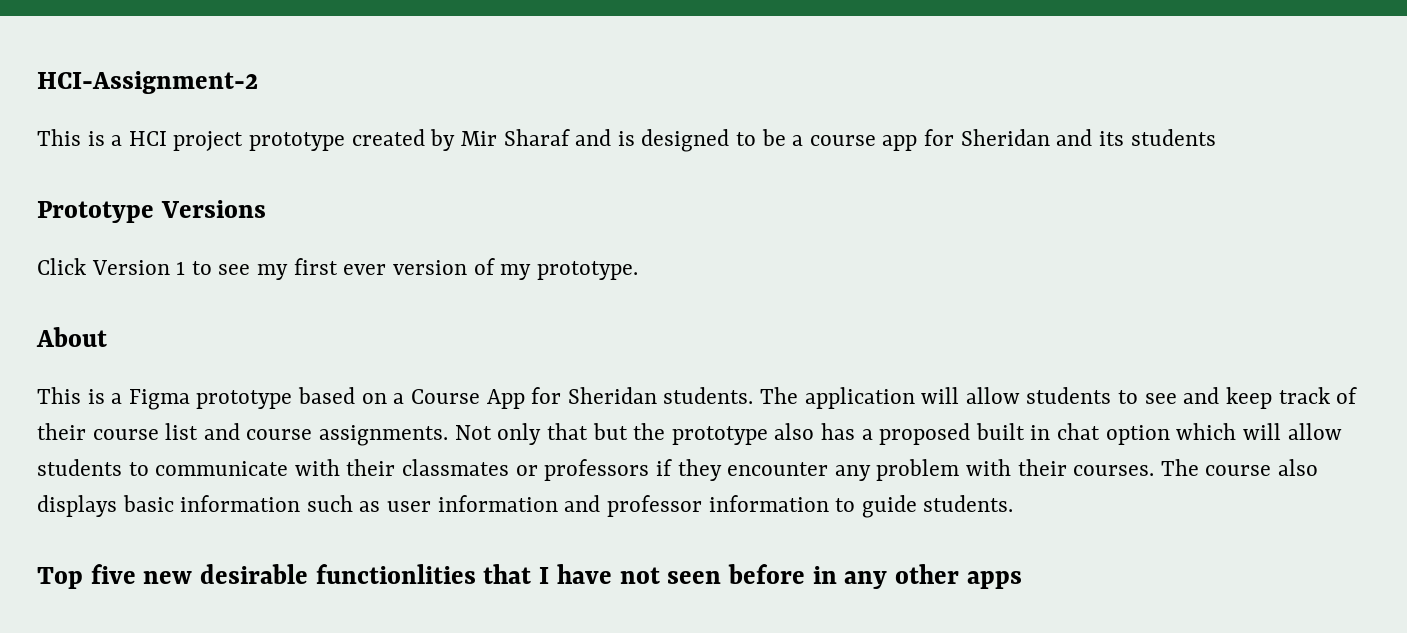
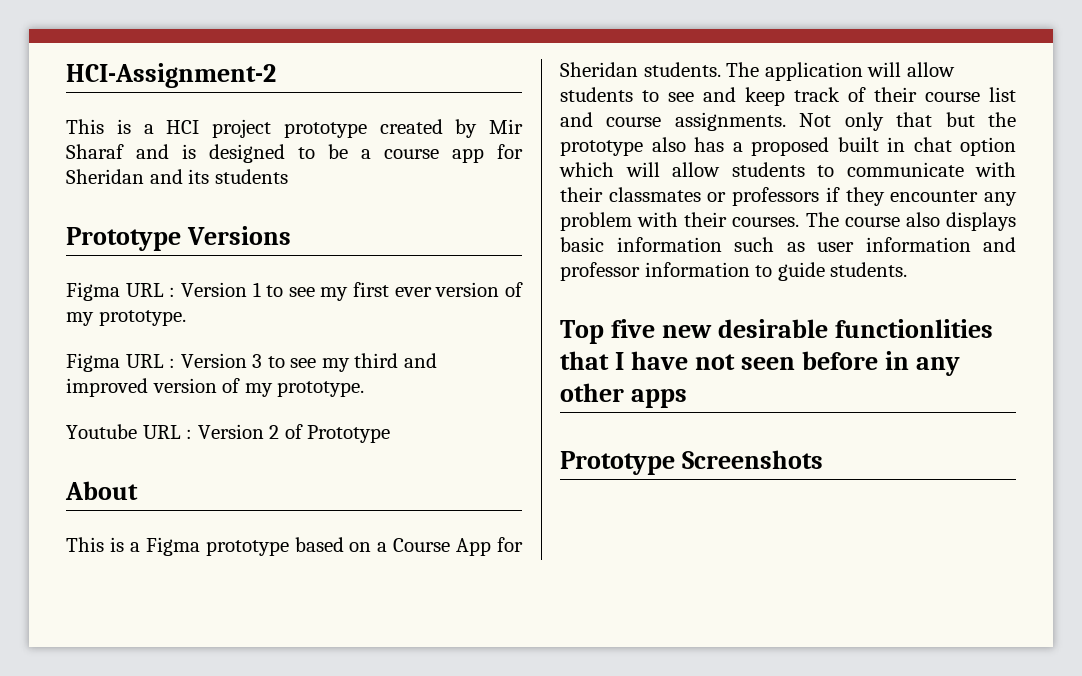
- Click Version 1 to see my first ever version of my prototype.
+ Figma URL : Version 1 to see my first ever version of my prototype.
+ Figma URL : Version 3 to see my third and improved version of my prototype.
+ Youtube URL : Version 2 of Prototype
+ Prototype Screenshots

